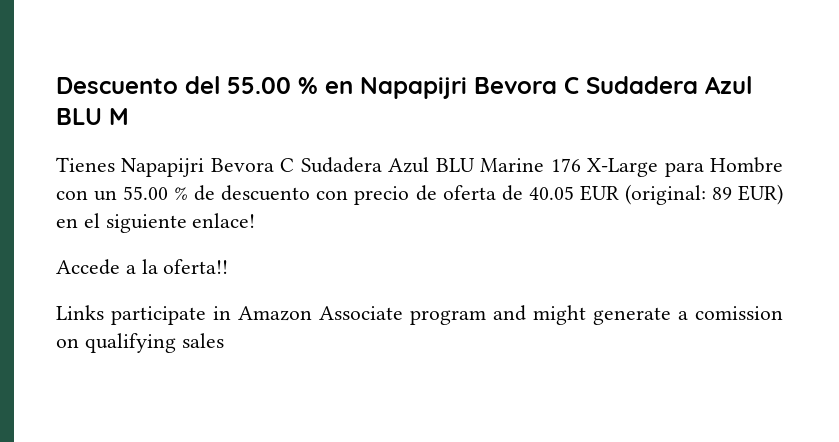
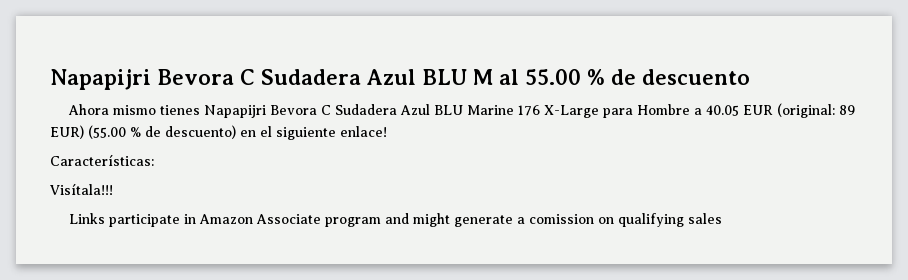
- Descuento del 55.00 % en Napapijri Bevora C Sudadera Azul BLU M
- Tienes Napapijri Bevora C Sudadera Azul BLU Marine 176 X-Large para Hombre con un 55.00 % de descuento con precio de oferta de 40.05 EUR (original: 89 EUR) en el siguiente enlace!
+ Napapijri Bevora C Sudadera Azul BLU M al 55.00 % de descuento
+ Ahora mismo tienes Napapijri Bevora C Sudadera Azul BLU Marine 176 X-Large para Hombre a 40.05 EUR (original: 89 EUR) (55.00 % de descuento) en el siguiente enlace!
- Accede a la oferta!!
+ Características:
+ Visítala!!!

